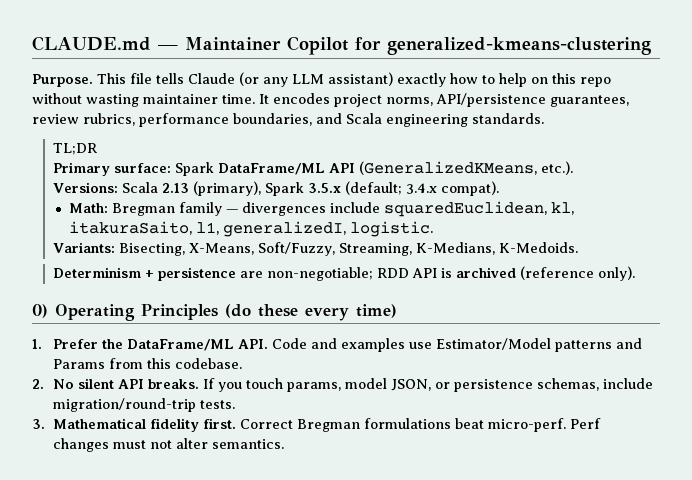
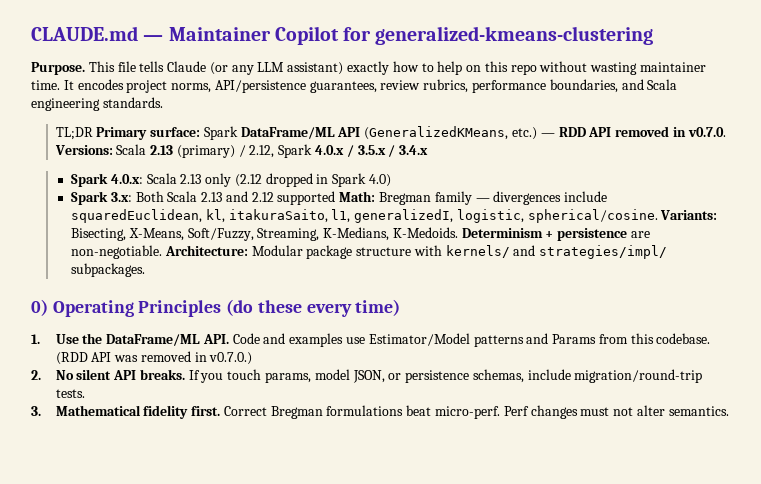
- TL;DR
- Primary surface: Spark DataFrame/ML API (GeneralizedKMeans, etc.).
- Versions: Scala 2.13 (primary), Spark 3.5.x (default; 3.4.x compat).
- Math: Bregman family — divergences include squaredEuclidean, kl, itakuraSaito, l1, generalizedI, logistic.
- Variants: Bisecting, X-Means, Soft/Fuzzy, Streaming, K-Medians, K-Medoids.
- Determinism + persistence are non-negotiable; RDD API is archived (reference only).
+ TL;DR Primary surface: Spark DataFrame/ML API (GeneralizedKMeans, etc.) — RDD API removed in v0.7.0. Versions: Scala 2.13 (primary) / 2.12, Spark 4.0.x / 3.5.x / 3.4.x
+ Spark 4.0.x: Scala 2.13 only (2.12 dropped in Spark 4.0)
+ Spark 3.x: Both Scala 2.13 and 2.12 supported Math: Bregman family — divergences include squaredEuclidean, kl, itakuraSaito, l1, generalizedI, logistic, spherical/cosine. Variants: Bisecting, X-Means, Soft/Fuzzy, Streaming, K-Medians, K-Medoids. Determinism + persistence are non-negotiable. Architecture: Modular package structure with kernels/ and strategies/impl/ subpackages.
- 1. Prefer the DataFrame/ML API. Code and examples use Estimator/Model patterns and Params from this codebase.
+ 1. Use the DataFrame/ML API. Code and examples use Estimator/Model patterns and Params from this codebase. (RDD API was removed in v0.7.0.)

